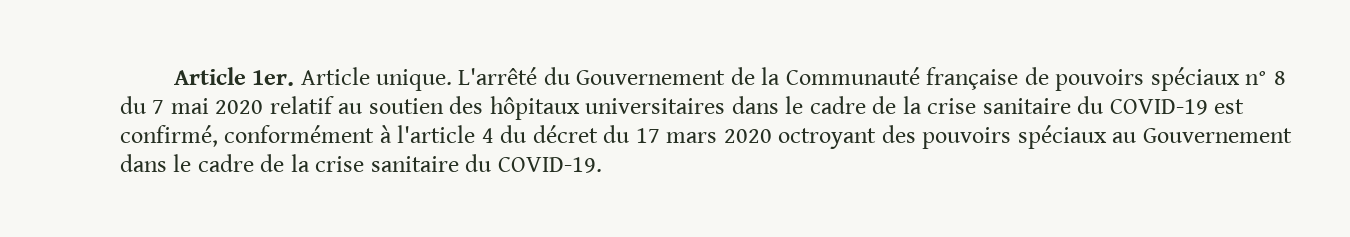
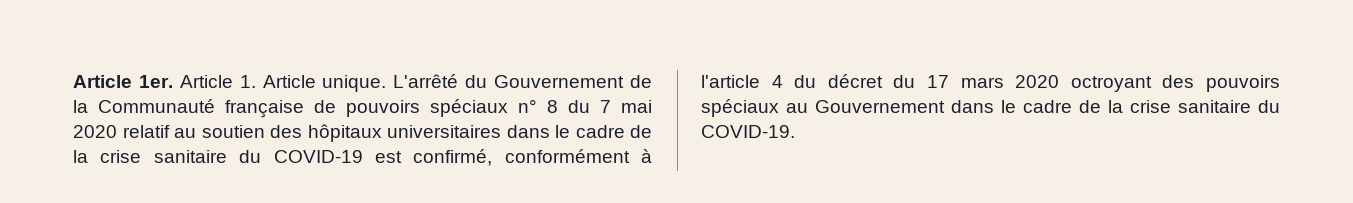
- Article unique.
+ Article 1. Article unique.

